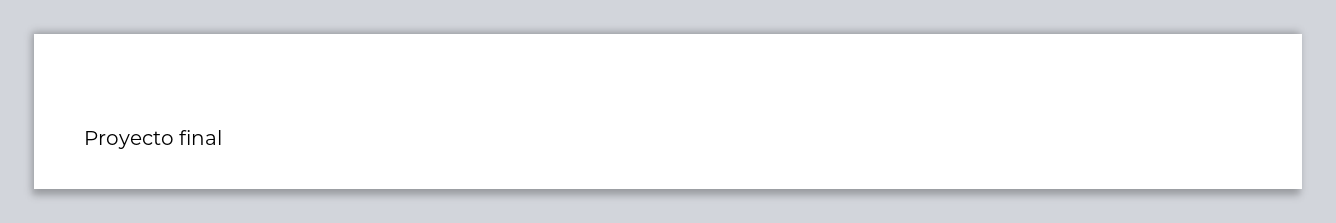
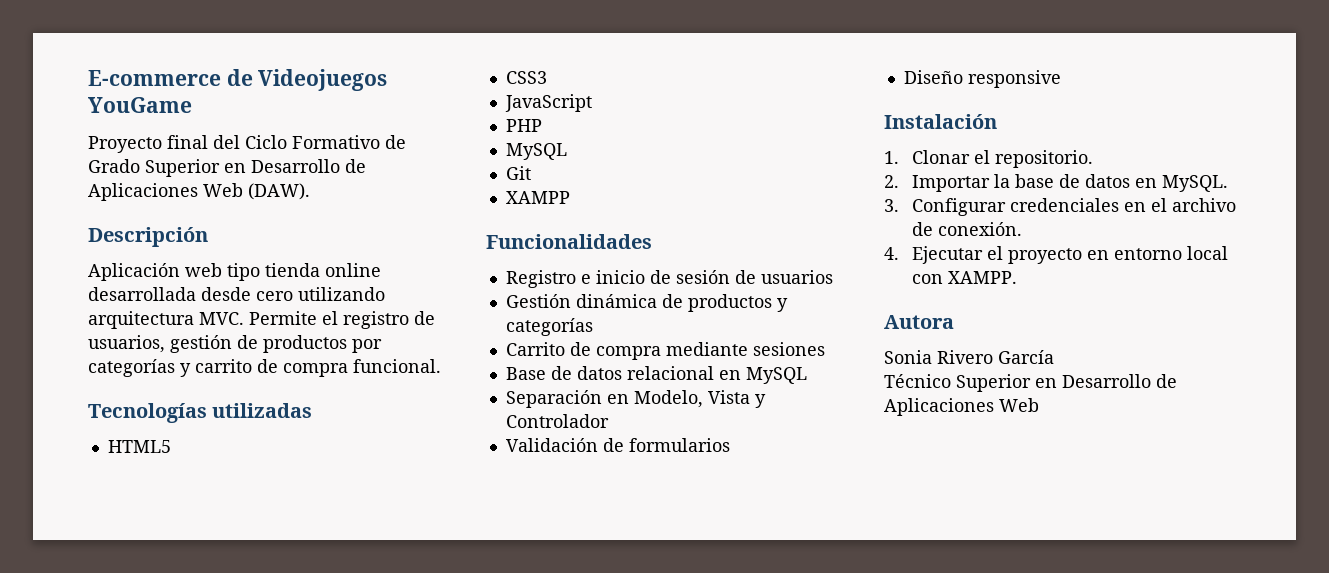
- Proyecto final
+ E-commerce de Videojuegos YouGame
+ Proyecto final del Ciclo Formativo de Grado Superior en Desarrollo de Aplicaciones Web (DAW).
+ Descripción
+ Aplicación web tipo tienda online desarrollada desde cero utilizando arquitectura MVC. Permite el registro de usuarios, gestión de productos por categorías y carrito de compra funcional.
+ Tecnologías utilizadas
+ HTML5
+ CSS3
+ JavaScript
+ PHP
+ MySQL
+ Git
+ XAMPP
+ Funcionalidades
+ Registro e inicio de sesión de usuarios
+ Gestión dinámica de productos y categorías
+ Carrito de compra mediante sesiones
+ Base de datos relacional en MySQL
+ Separación en Modelo, Vista y Controlador
+ Validación de formularios
+ Diseño responsive
+ Instalación
+ 1. Clonar el repositorio.
+ 2. Importar la base de datos en MySQL.
+ 3. Configurar credenciales en el archivo de conexión.
+ 4. Ejecutar el proyecto en entorno local con XAMPP.
+ Autora
+ Sonia Rivero García
+ Técnico Superior en Desarrollo de Aplicaciones Web

